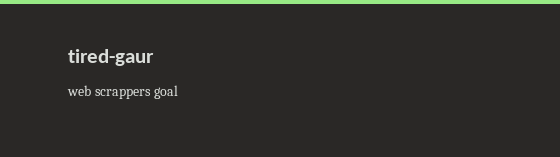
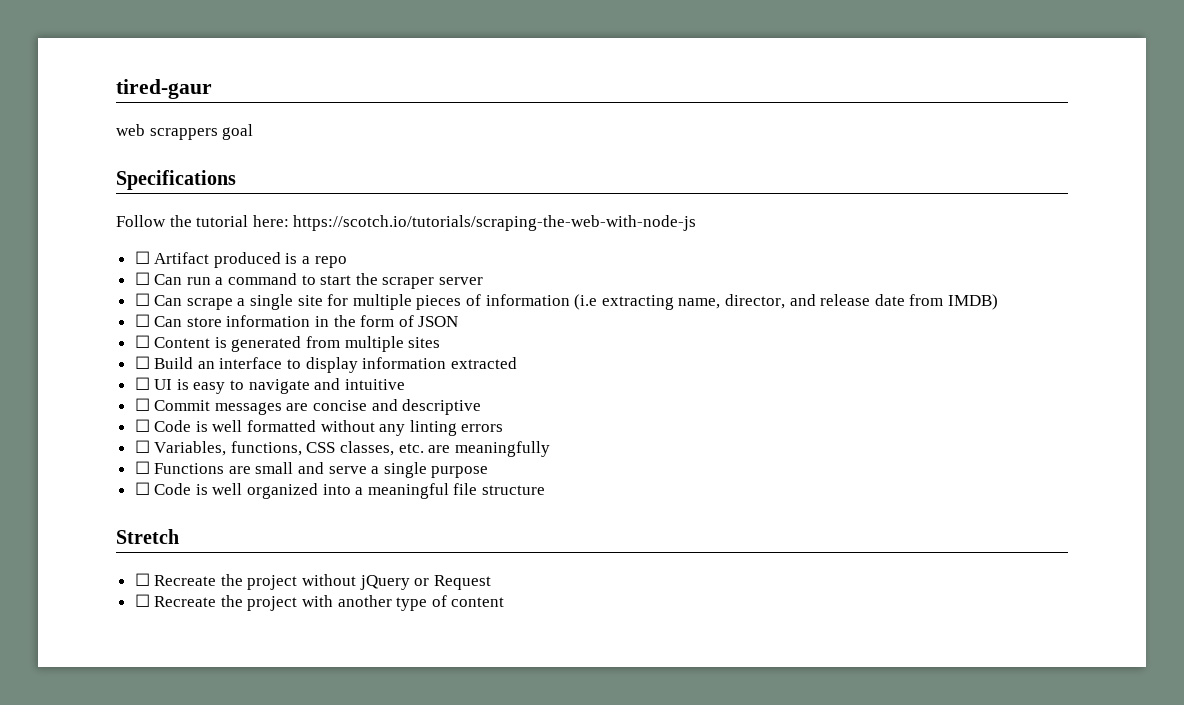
+ Specifications
+ Follow the tutorial here: https://scotch.io/tutorials/scraping-the-web-with-node-js
+ ☐ Artifact produced is a repo
+ ☐ Can run a command to start the scraper server
+ ☐ Can scrape a single site for multiple pieces of information (i.e extracting name, director, and release date from IMDB)
+ ☐ Can store information in the form of JSON
+ ☐ Content is generated from multiple sites
+ ☐ Build an interface to display information extracted
+ ☐ UI is easy to navigate and intuitive
+ ☐ Commit messages are concise and descriptive
+ ☐ Code is well formatted without any linting errors
+ ☐ Variables, functions, CSS classes, etc. are meaningfully
+ ☐ Functions are small and serve a single purpose
+ ☐ Code is well organized into a meaningful file structure
+ Stretch
+ ☐ Recreate the project without jQuery or Request
+ ☐ Recreate the project with another type of content

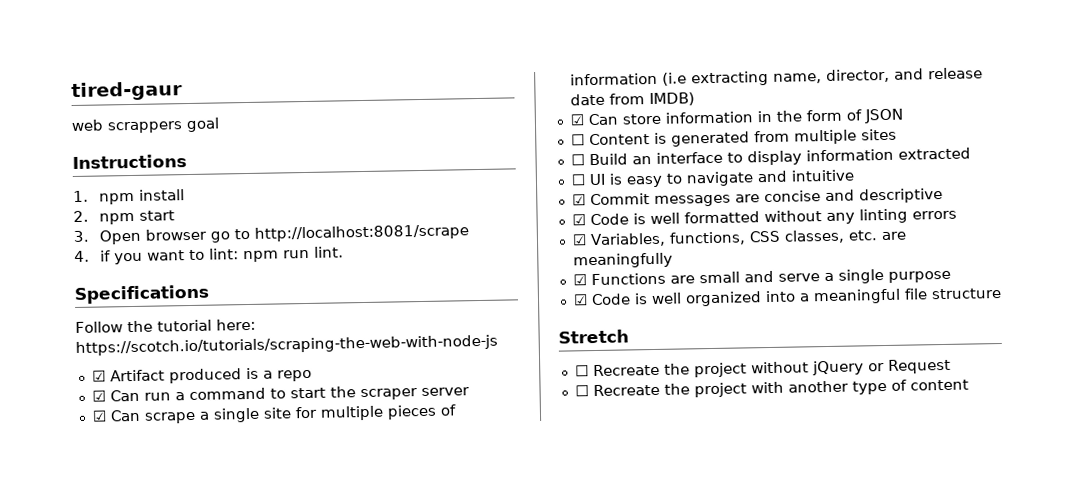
+ Instructions
+ 1. npm install
+ 2. npm start
+ 3. Open browser go to http://localhost:8081/scrape
+ 4. if you want to lint: npm run lint.
- ☐ Artifact produced is a repo
+ ☑ Artifact produced is a repo
- ☐ Can run a command to start the scraper server
+ ☑ Can run a command to start the scraper server
- ☐ Can scrape a single site for multiple pieces of information (i.e extracting name, director, and release date from IMDB)
+ ☑ Can scrape a single site for multiple pieces of information (i.e extracting name, director, and release date from IMDB)
- ☐ Can store information in the form of JSON
+ ☑ Can store information in the form of JSON
- ☐ Commit messages are concise and descriptive
+ ☑ Commit messages are concise and descriptive
- ☐ Code is well formatted without any linting errors
+ ☑ Code is well formatted without any linting errors
- ☐ Variables, functions, CSS classes, etc. are meaningfully
+ ☑ Variables, functions, CSS classes, etc. are meaningfully
- ☐ Functions are small and serve a single purpose
+ ☑ Functions are small and serve a single purpose
- ☐ Code is well organized into a meaningful file structure
+ ☑ Code is well organized into a meaningful file structure

